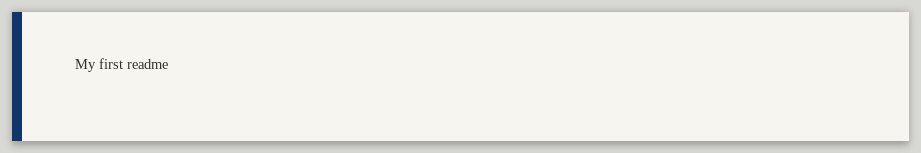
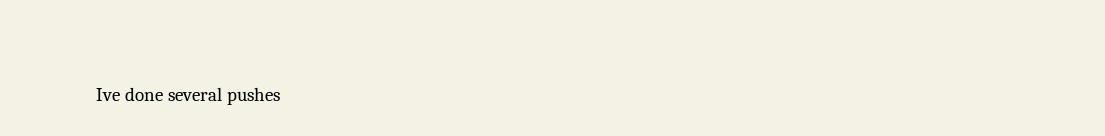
- My first readme
+ Ive done several pushes

